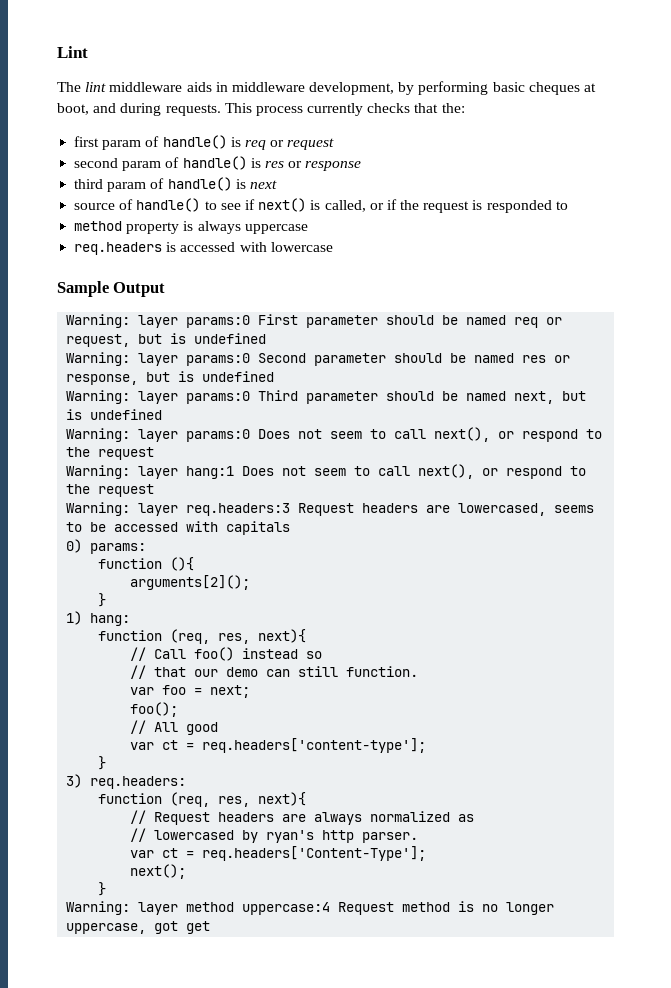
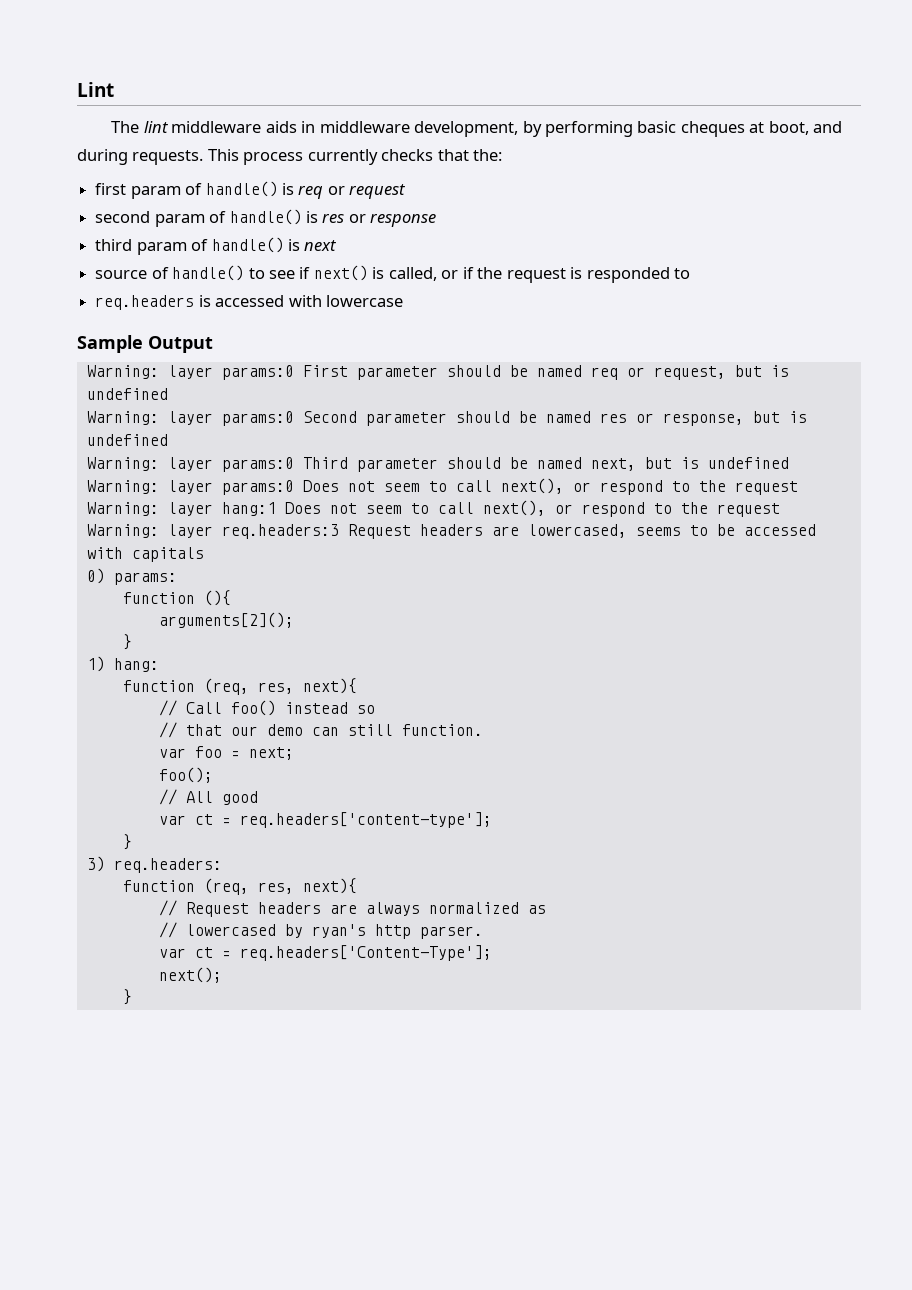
- method property is always uppercase
- Warning: layer method uppercase:4 Request method is no longer uppercase, got get

